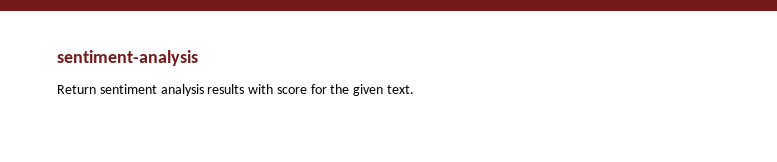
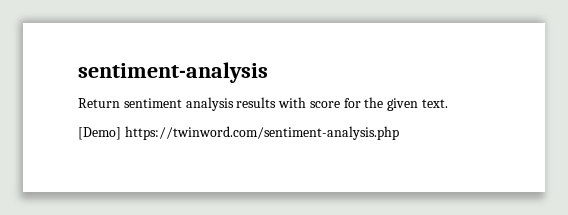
+ [Demo] https://twinword.com/sentiment-analysis.php

